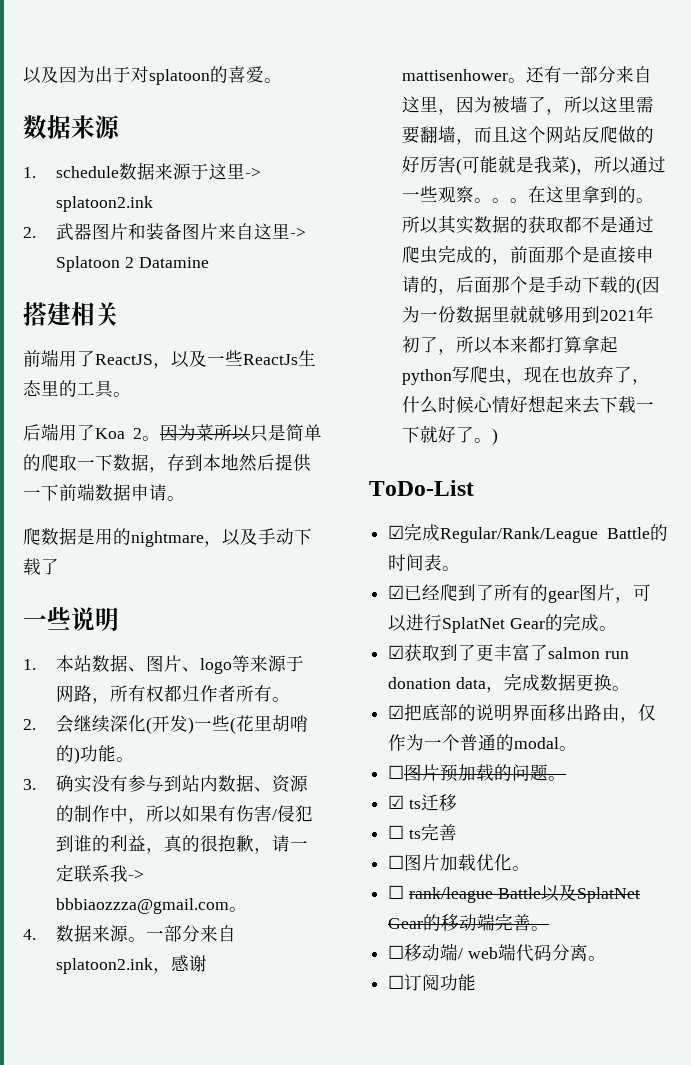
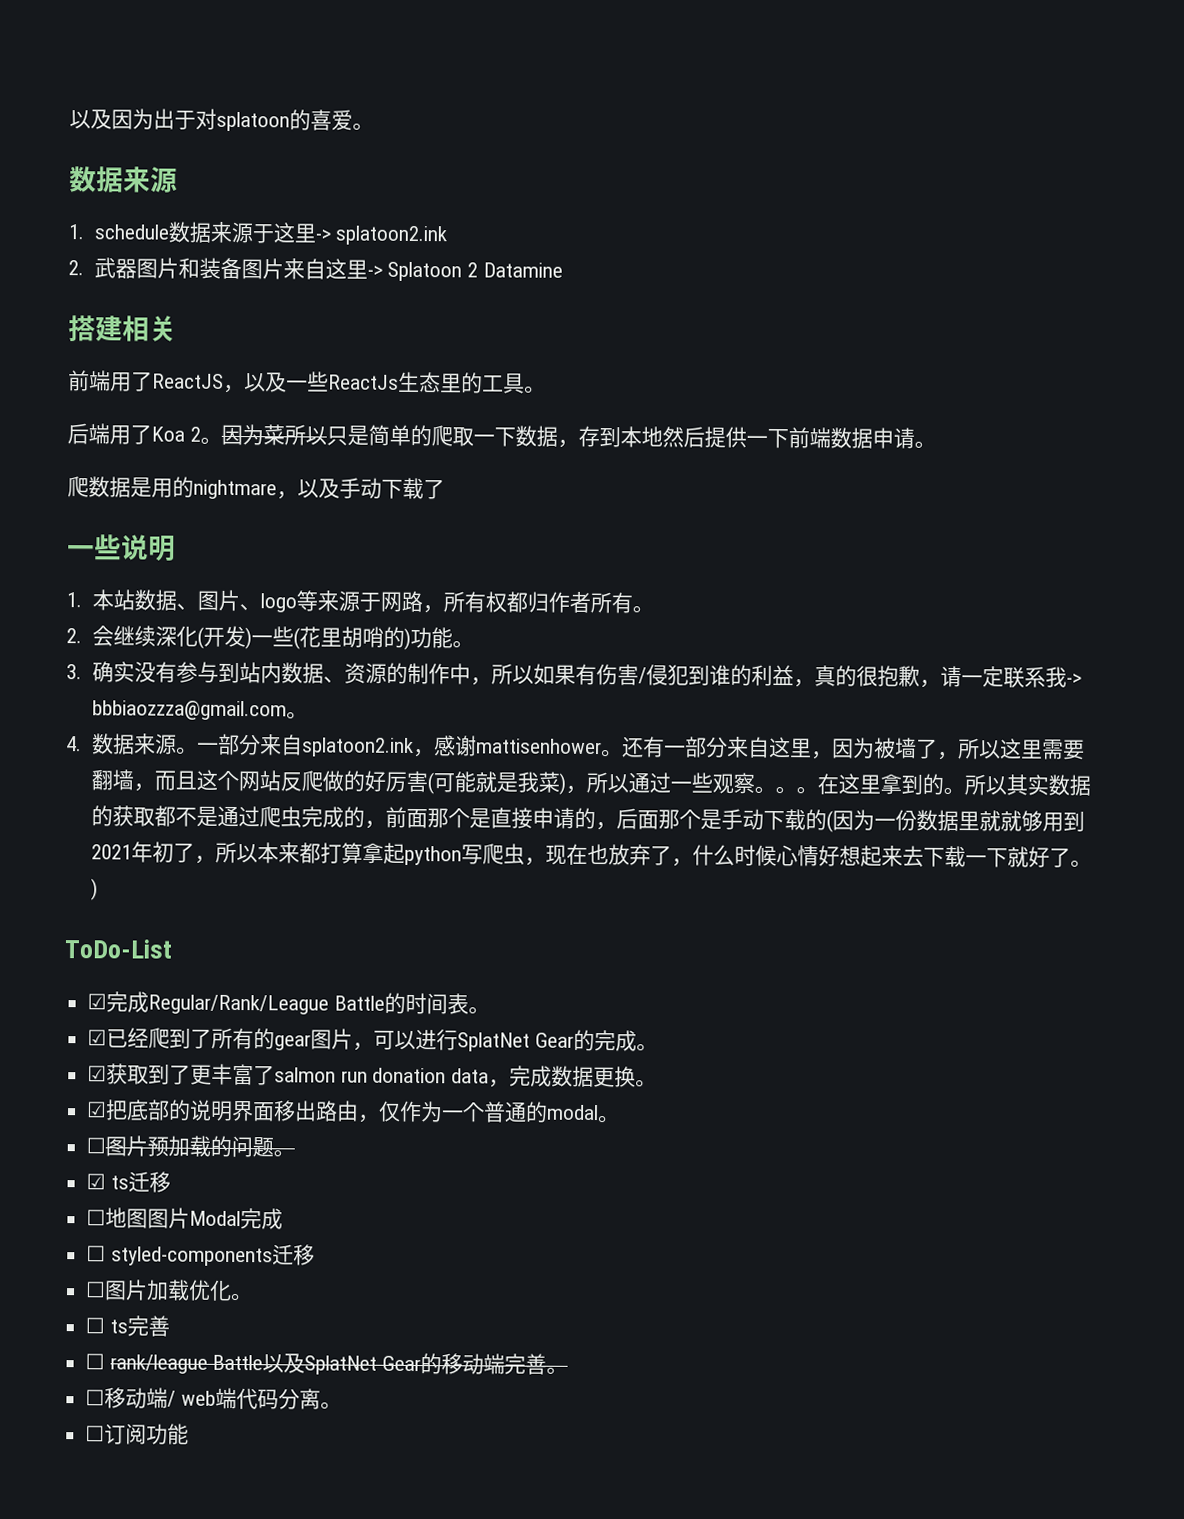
- ☐ ts完善
+ ☐地图图片Modal完成
+ ☐ styled-components迁移
+ ☐ ts完善

